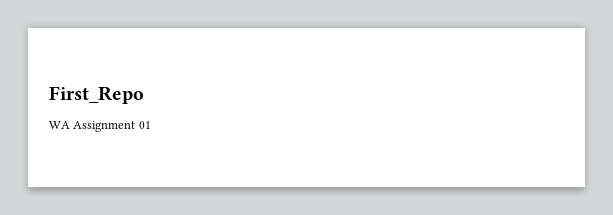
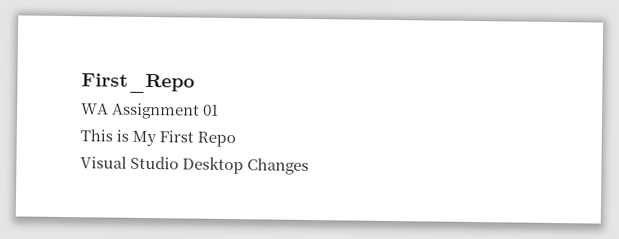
+ This is My First Repo
+ Visual Studio Desktop Changes

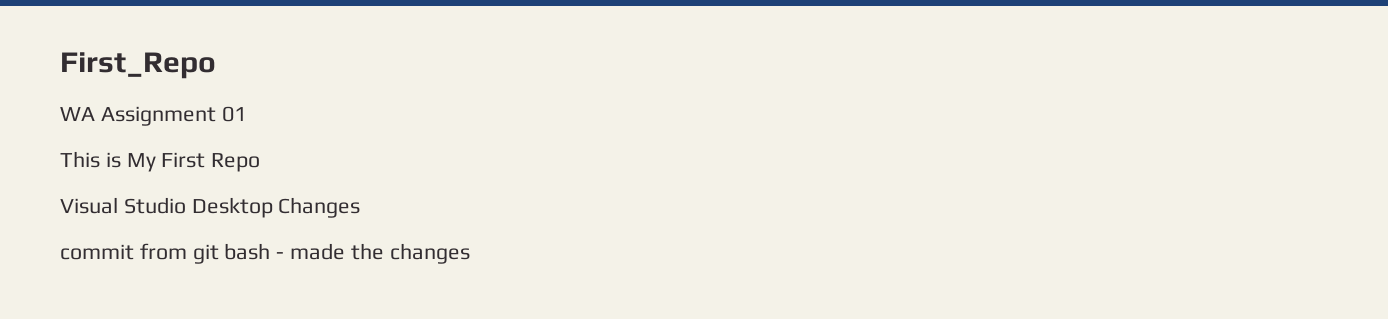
+ commit from git bash - made the changes

